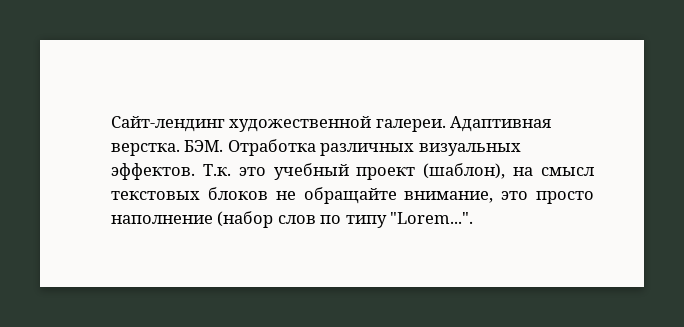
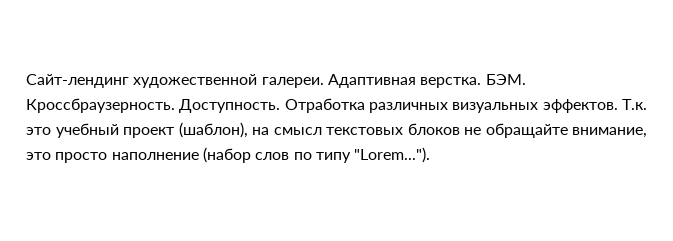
- БЭМ. Отработка различных визуальных эффектов.
+ БЭМ. Кроссбраузерность. Доступность. Отработка различных визуальных эффектов.
- Т.к. это учебный проект (шаблон), на смысл текстовых блоков не обращайте внимание, это просто наполнение (набор слов по типу "Lorem...".
+ Т.к. это учебный проект (шаблон), на смысл текстовых блоков не обращайте внимание, это просто наполнение (набор слов по типу "Lorem...").

